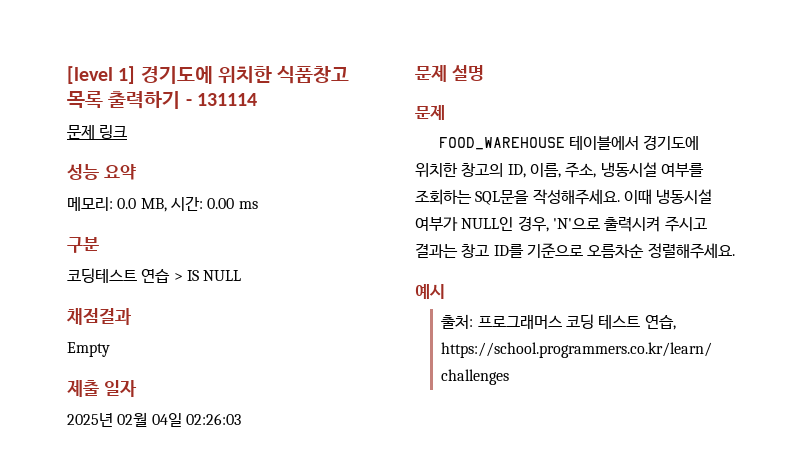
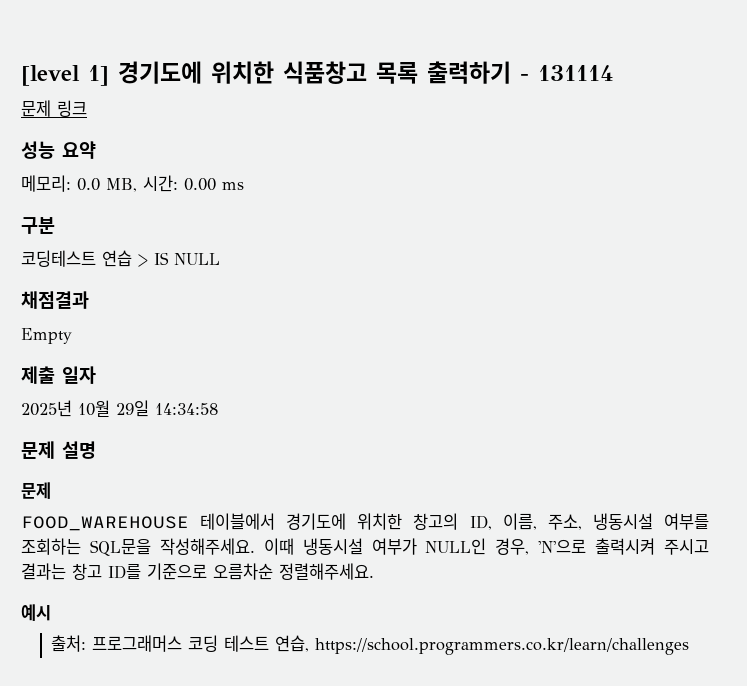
- 2025년 02월 04일 02:26:03
+ 2025년 10월 29일 14:34:58

